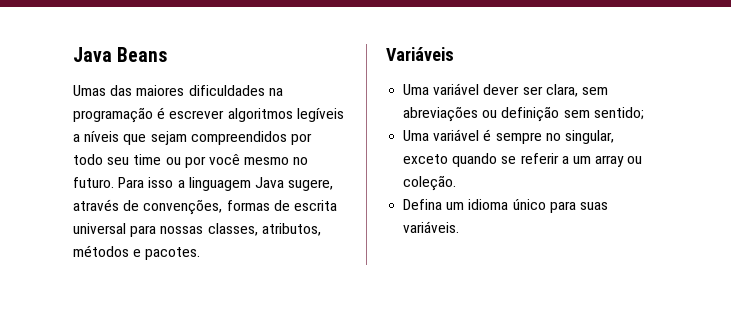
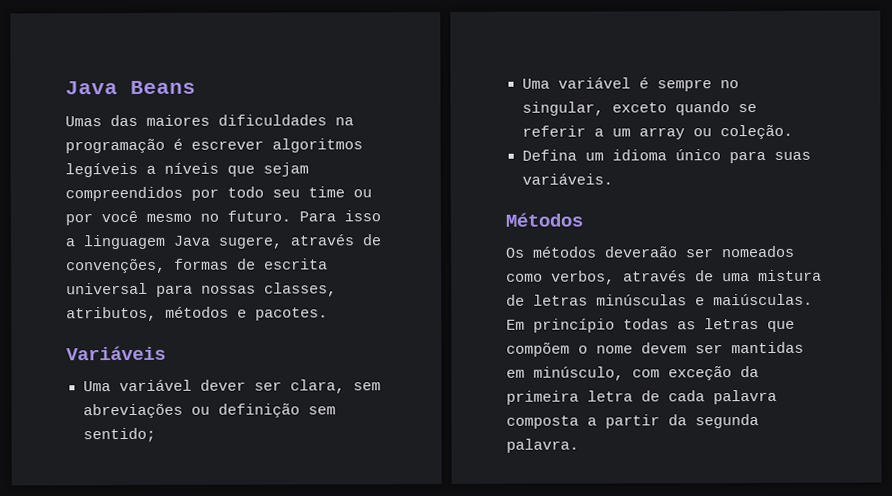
+ Métodos
+ Os métodos deveraão ser nomeados como verbos, através de uma mistura de letras minúsculas e maiúsculas. Em princípio todas as letras que compõem o nome devem ser mantidas em minúsculo, com exceção da primeira letra de cada palavra composta a partir da segunda palavra.

